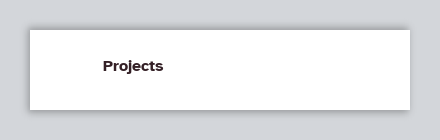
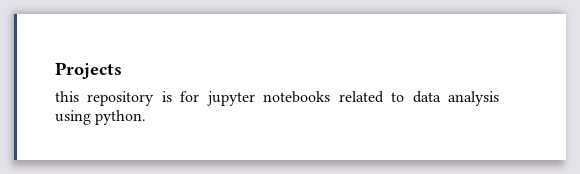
+ this repository is for jupyter notebooks related to data analysis using python.

